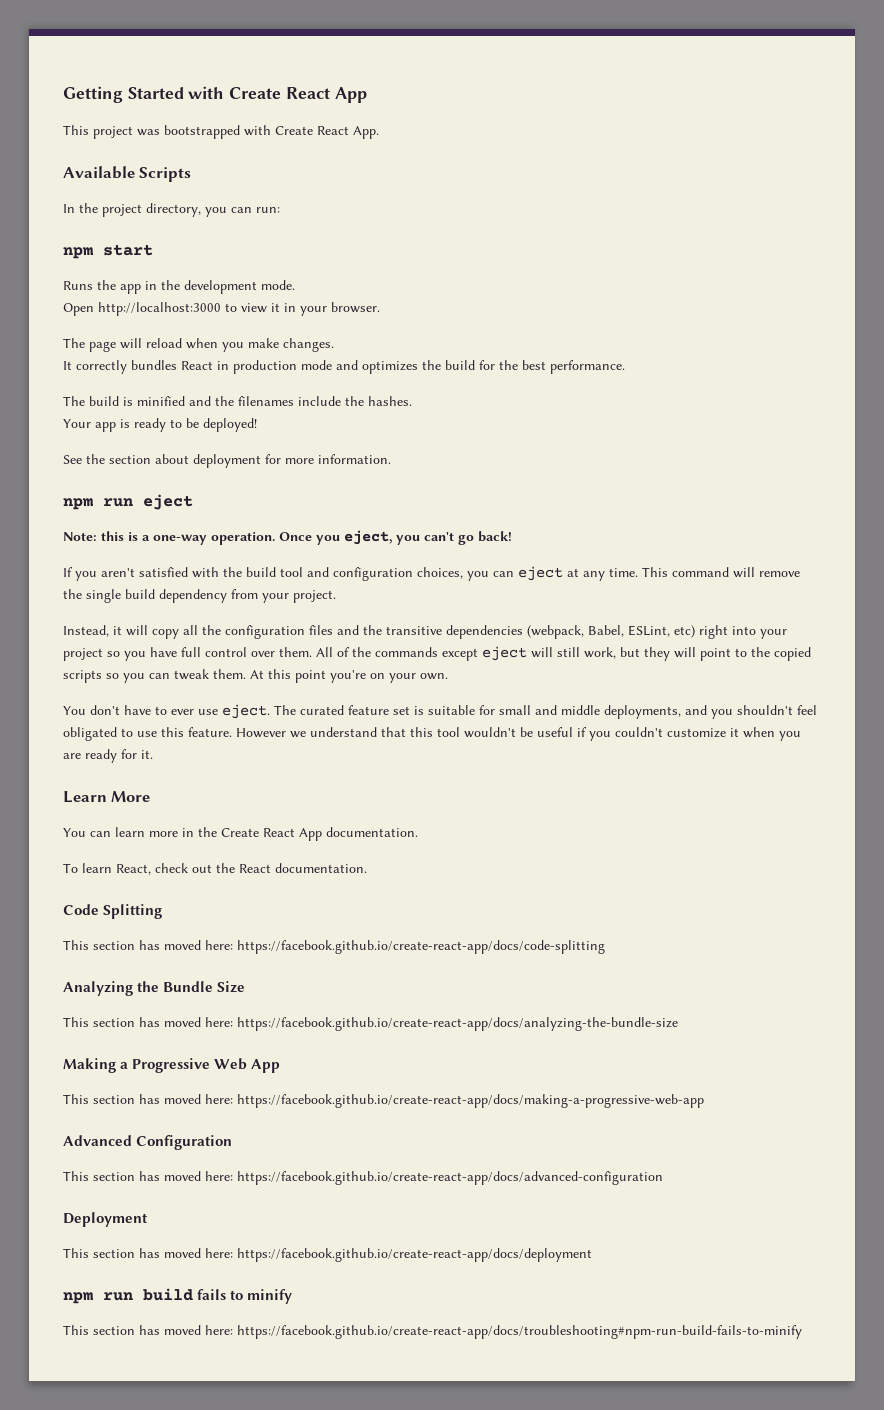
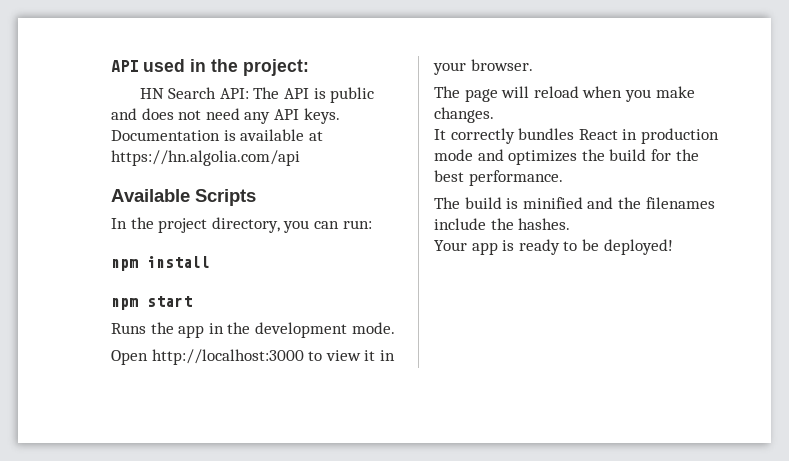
- Getting Started with Create React App
- This project was bootstrapped with Create React App.
+ API used in the project:
+ HN Search API: The API is public and does not need any API keys. Documentation is available at https://hn.algolia.com/api
+ npm install
- See the section about deployment for more information.
- npm run eject
- Note: this is a one-way operation. Once you eject, you can't go back!
- If you aren't satisfied with the build tool and configuration choices, you can eject at any time. This command will remove the single build dependency from your project.
- Instead, it will copy all the configuration files and the transitive dependencies (webpack, Babel, ESLint, etc) right into your project so you have full control over them. All of the commands except eject will still work, but they will point to the copied scripts so you can tweak them. At this point you're on your own.
- You don't have to ever use eject. The curated feature set is suitable for small and middle deployments, and you shouldn't feel obligated to use this feature. However we understand that this tool wouldn't be useful if you couldn't customize it when you are ready for it.
- Learn More
- You can learn more in the Create React App documentation.
- To learn React, check out the React documentation.
- Code Splitting
- This section has moved here: https://facebook.github.io/create-react-app/docs/code-splitting
- Analyzing the Bundle Size
- This section has moved here: https://facebook.github.io/create-react-app/docs/analyzing-the-bundle-size
- Making a Progressive Web App
- This section has moved here: https://facebook.github.io/create-react-app/docs/making-a-progressive-web-app
- Advanced Configuration
- This section has moved here: https://facebook.github.io/create-react-app/docs/advanced-configuration
- Deployment
- This section has moved here: https://facebook.github.io/create-react-app/docs/deployment
- npm run build fails to minify
- This section has moved here: https://facebook.github.io/create-react-app/docs/troubleshooting#npm-run-build-fails-to-minify

